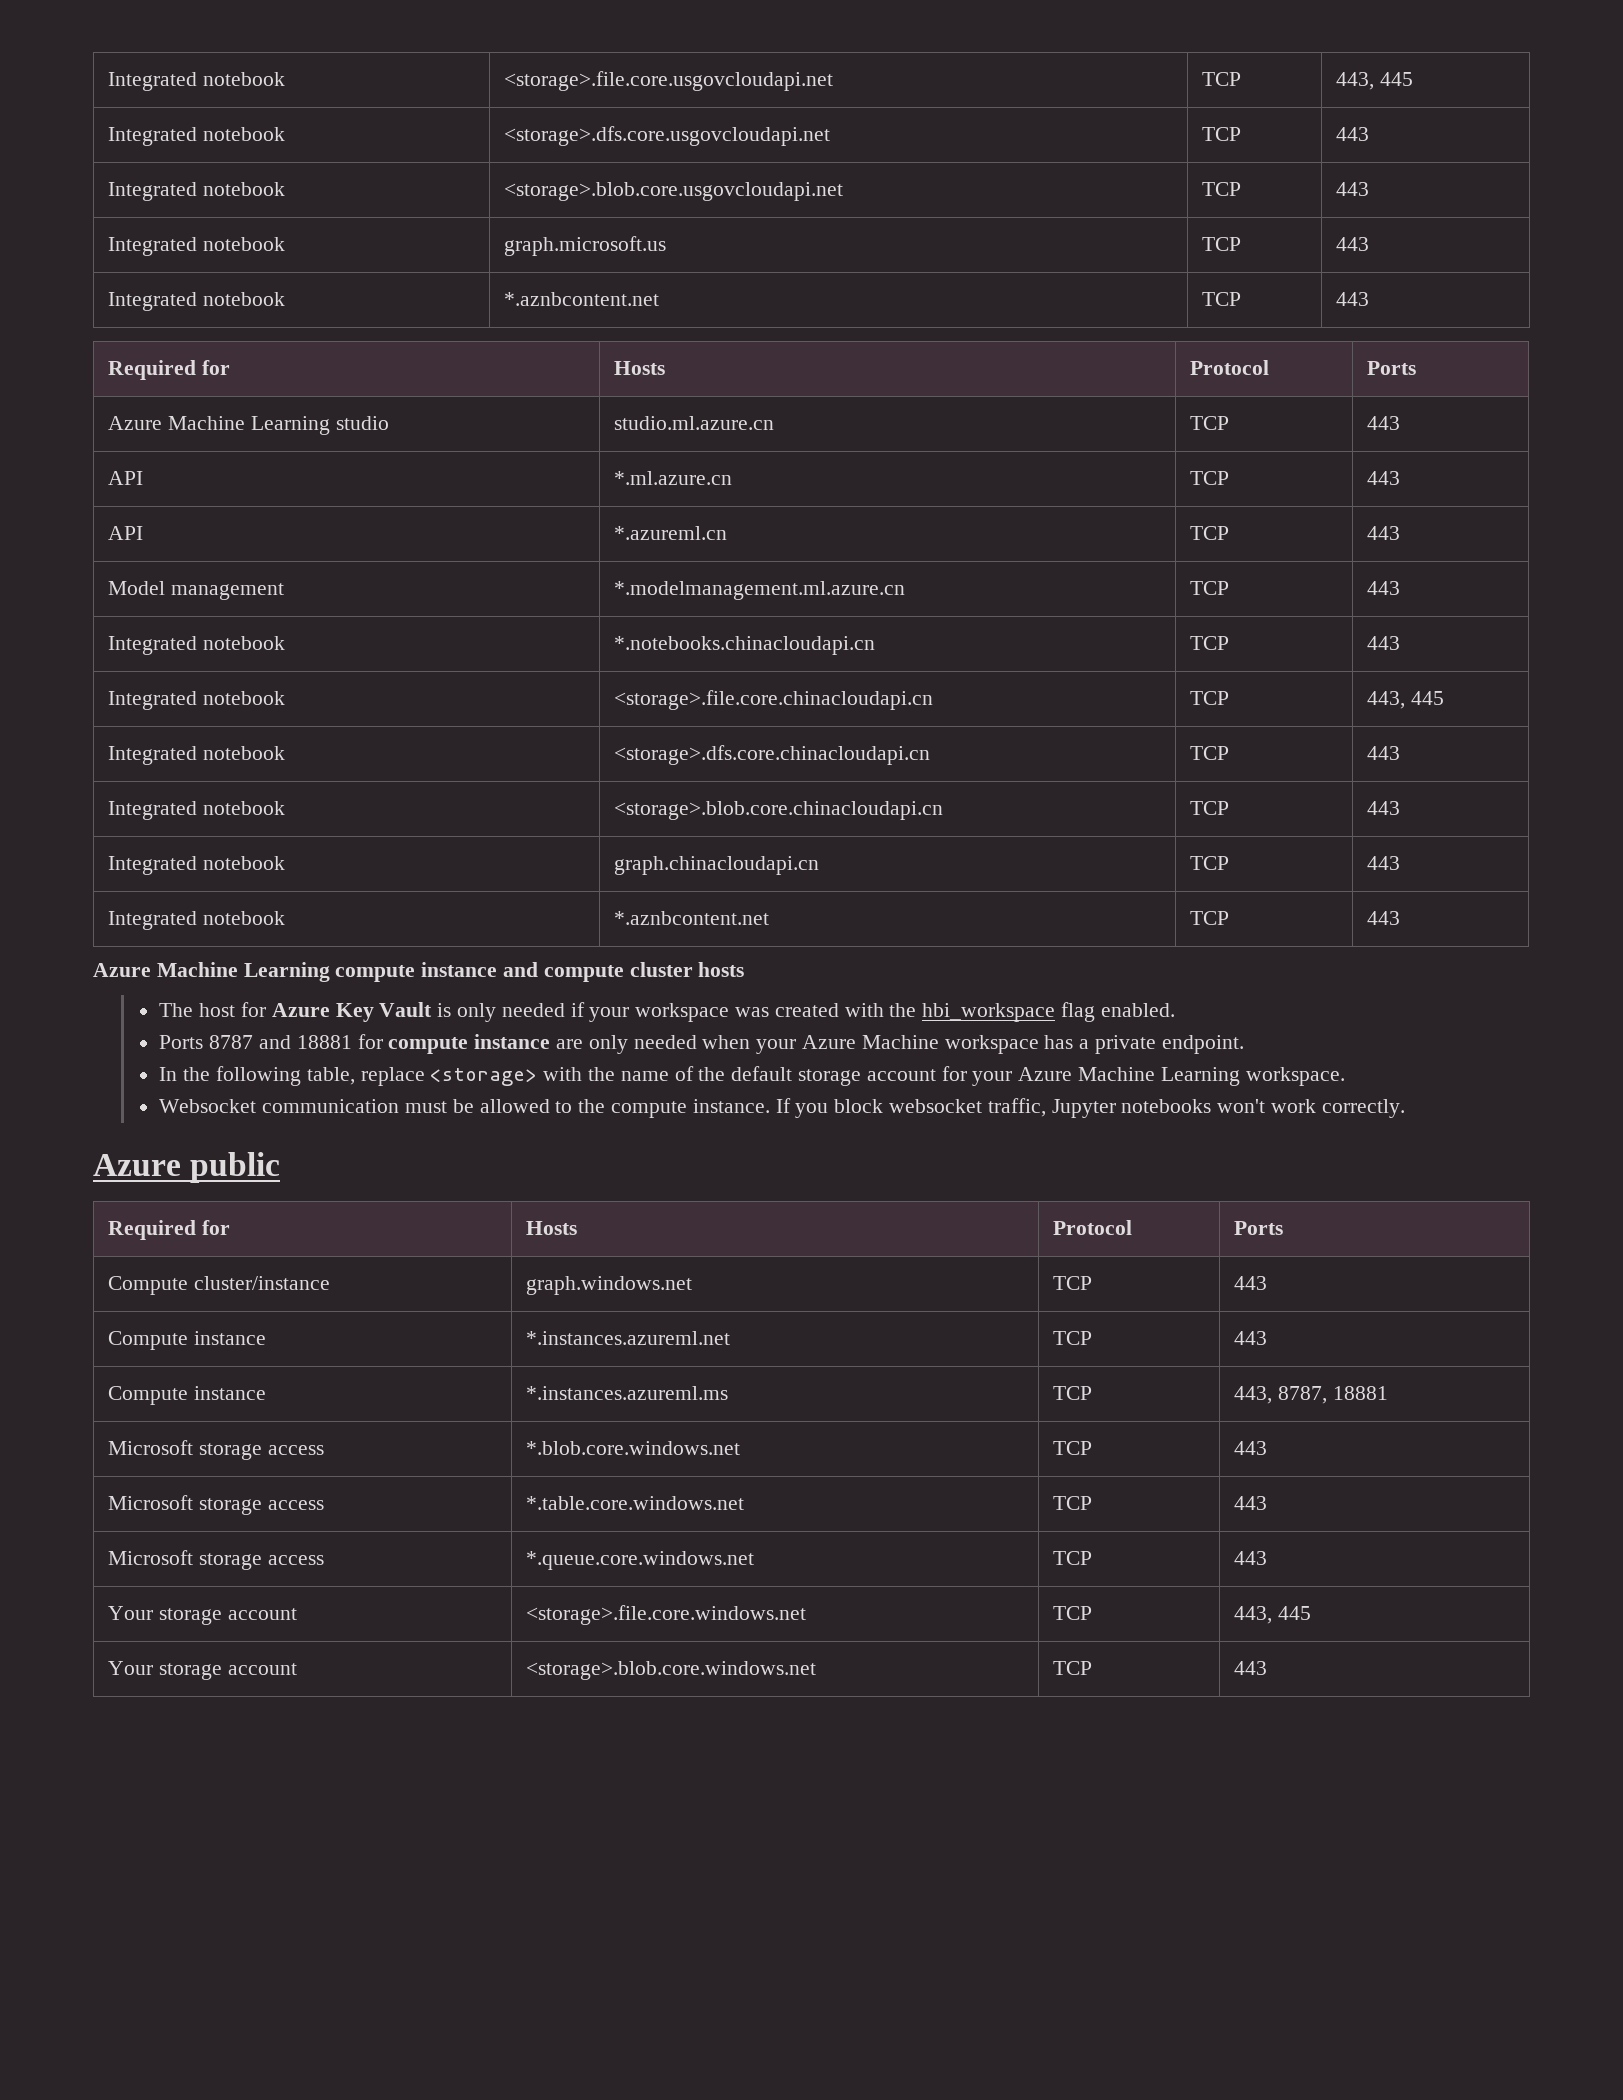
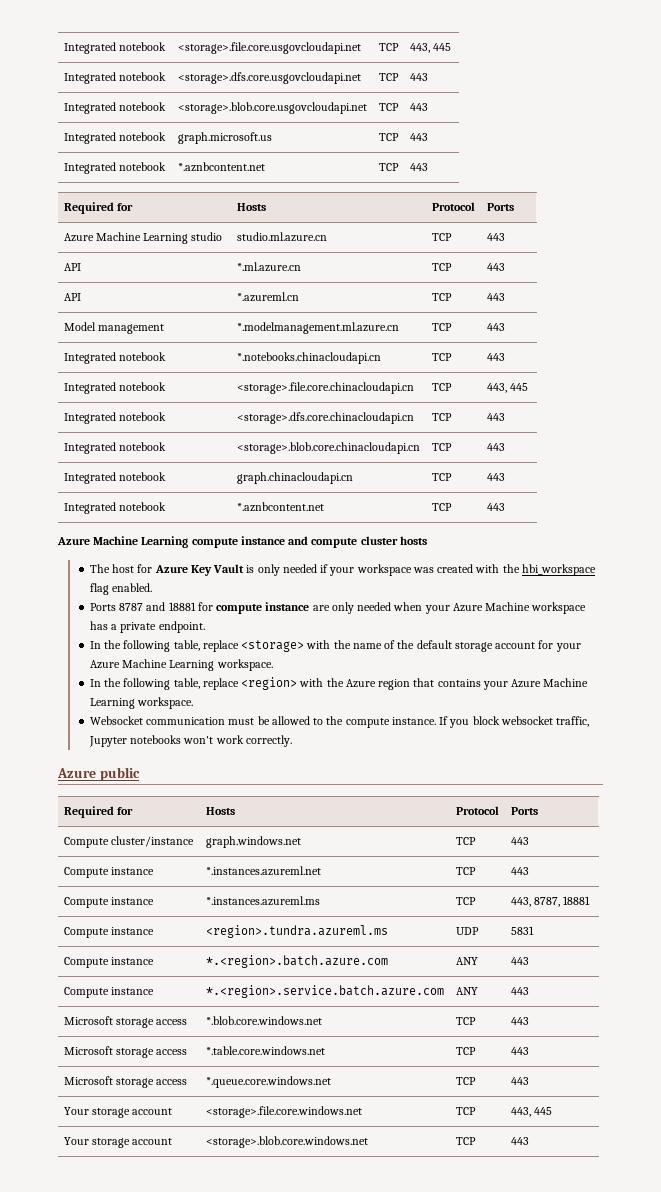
+ In the following table, replace <region> with the Azure region that contains your Azure Machine Learning workspace.
+ Compute instance | <region>.tundra.azureml.ms | UDP | 5831
+ Compute instance | *.<region>.batch.azure.com | ANY | 443
+ Compute instance | *.<region>.service.batch.azure.com | ANY | 443

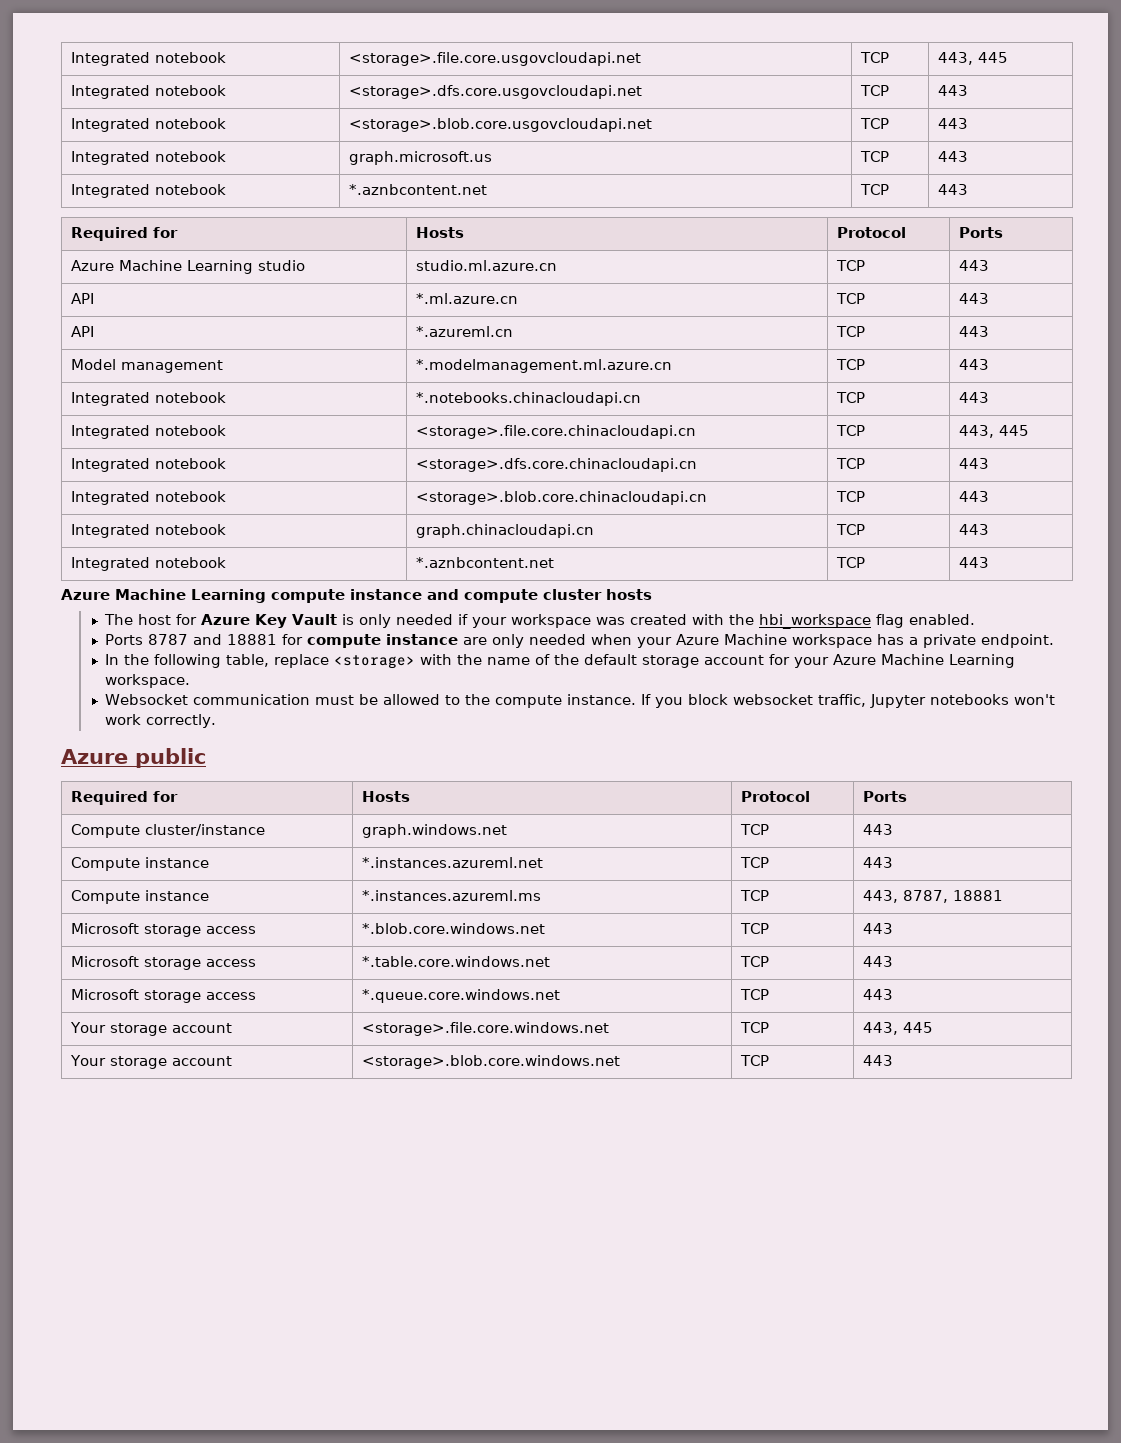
- In the following table, replace <region> with the Azure region that contains your Azure Machine Learning workspace.
- Compute instance | <region>.tundra.azureml.ms | UDP | 5831
- Compute instance | *.<region>.batch.azure.com | ANY | 443
- Compute instance | *.<region>.service.batch.azure.com | ANY | 443

